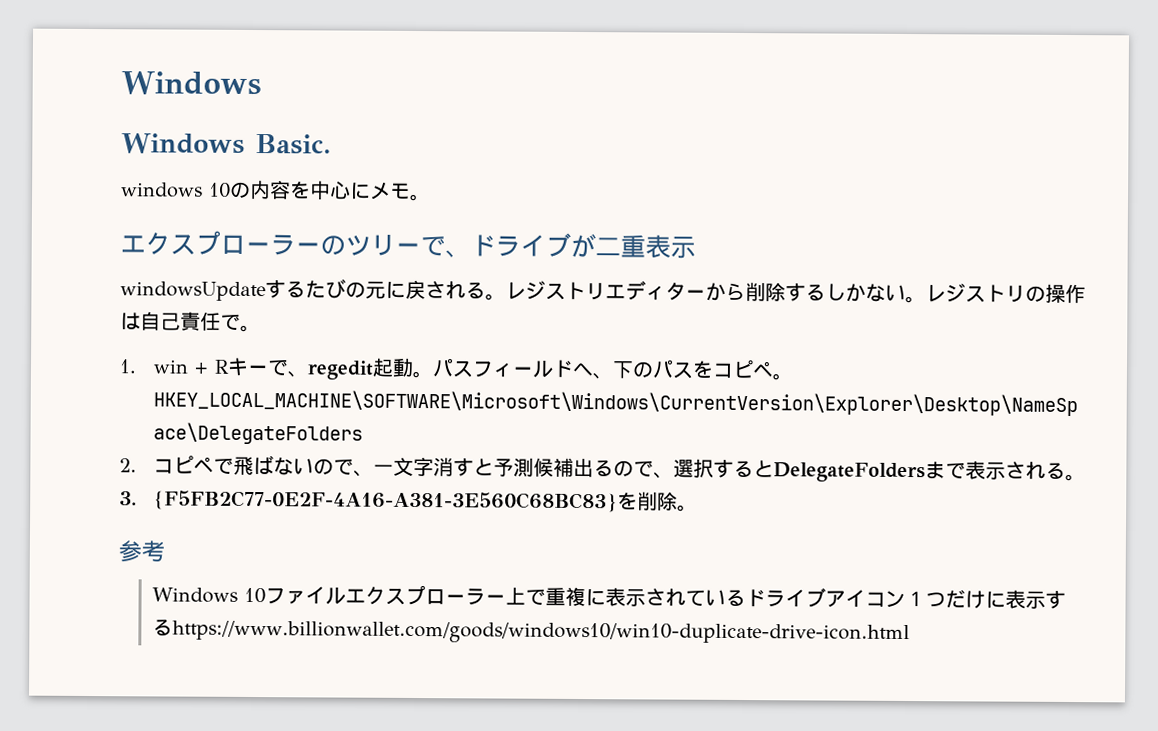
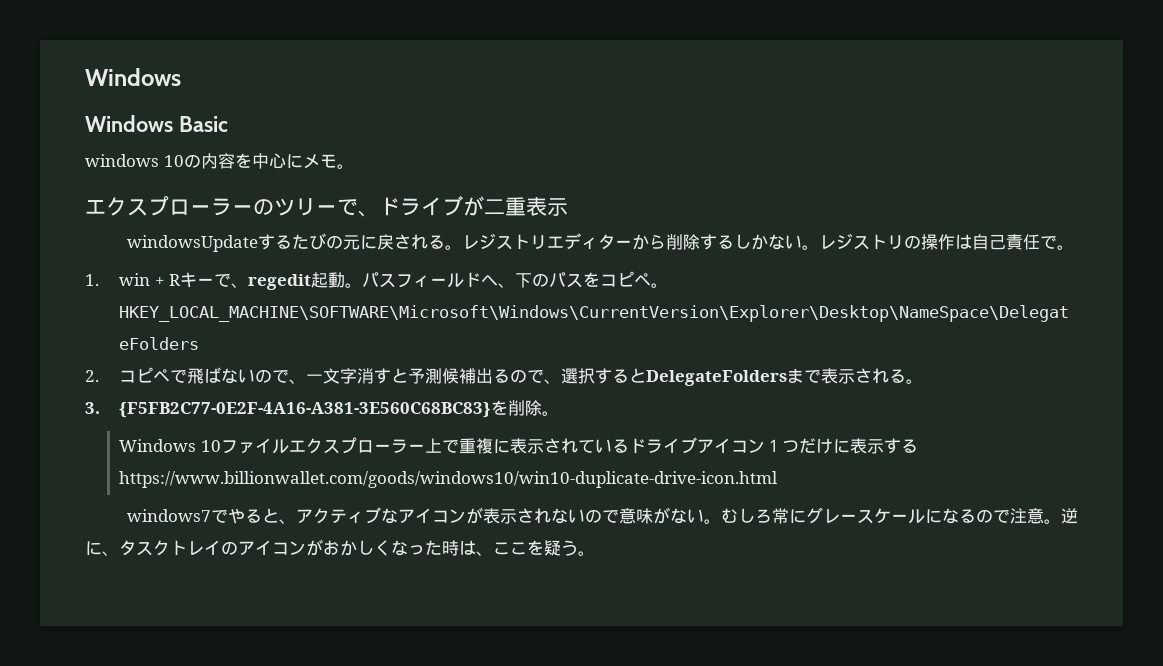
- Windows Basic.
+ Windows Basic
- 参考
+ windows7でやると、アクティブなアイコンが表示されないので意味がない。むしろ常にグレースケールになるので注意。逆に、タスクトレイのアイコンがおかしくなった時は、ここを疑う。

